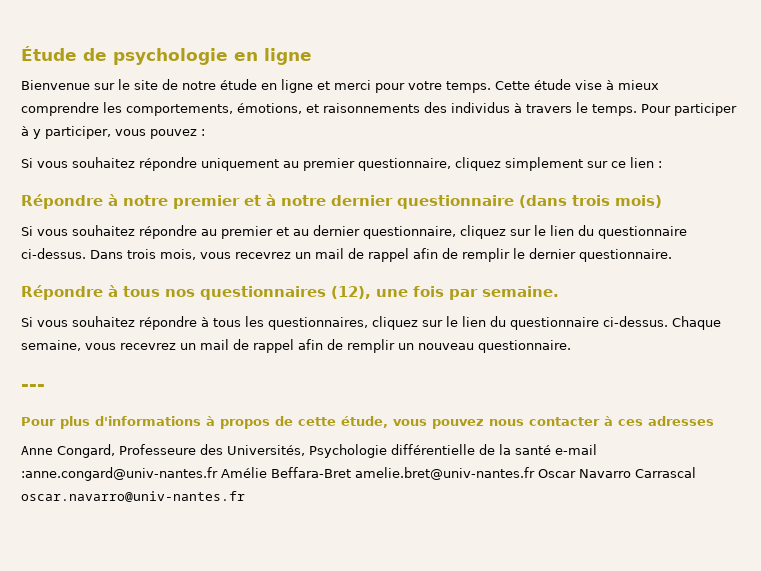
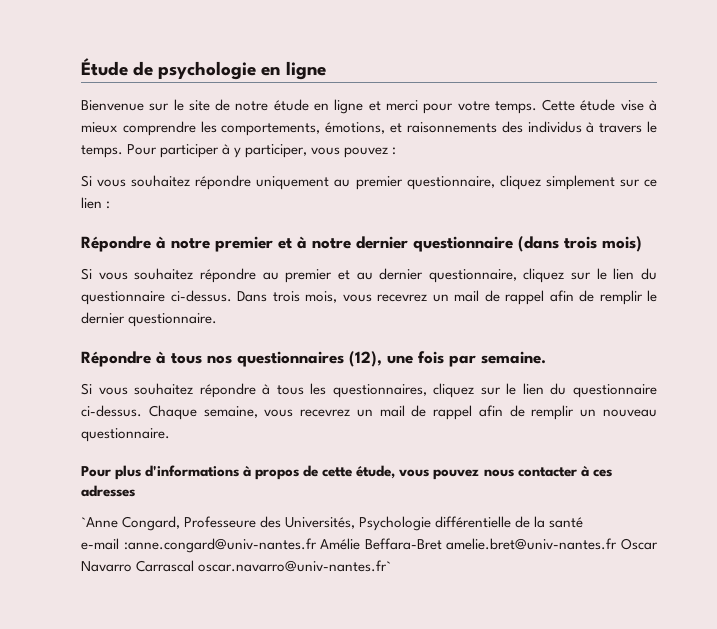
- ---
- Anne Congard, Professeure des Universités, Psychologie différentielle de la santé e-mail :anne.congard@univ-nantes.fr Amélie Beffara-Bret amelie.bret@univ-nantes.fr Oscar Navarro Carrascal oscar.navarro@univ-nantes.fr
+ `Anne Congard, Professeure des Universités, Psychologie différentielle de la santé
+ e-mail :anne.congard@univ-nantes.fr Amélie Beffara-Bret amelie.bret@univ-nantes.fr Oscar Navarro Carrascal oscar.navarro@univ-nantes.fr`

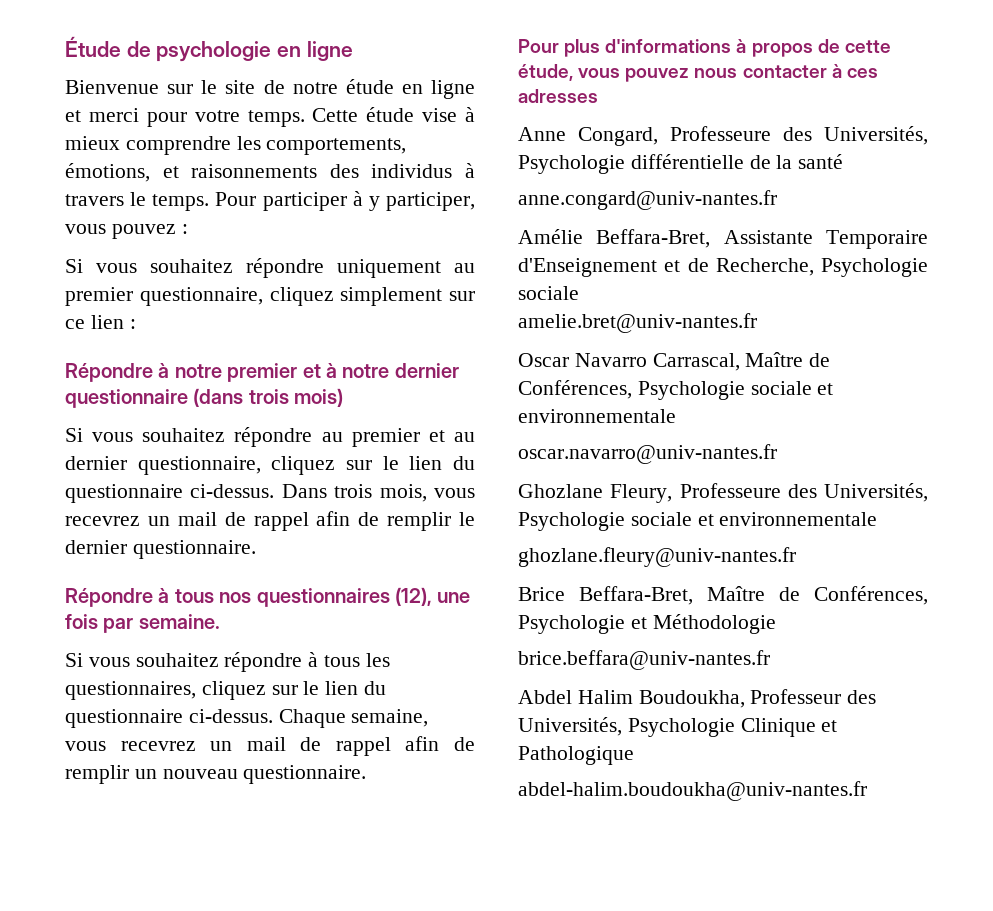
- `Anne Congard, Professeure des Universités, Psychologie différentielle de la santé
+ Anne Congard, Professeure des Universités, Psychologie différentielle de la santé
- e-mail :anne.congard@univ-nantes.fr Amélie Beffara-Bret amelie.bret@univ-nantes.fr Oscar Navarro Carrascal oscar.navarro@univ-nantes.fr`
+ anne.congard@univ-nantes.fr
+ Amélie Beffara-Bret, Assistante Temporaire d'Enseignement et de Recherche, Psychologie sociale
+ amelie.bret@univ-nantes.fr
+ Oscar Navarro Carrascal, Maître de Conférences, Psychologie sociale et environnementale
+ oscar.navarro@univ-nantes.fr
+ Ghozlane Fleury, Professeure des Universités, Psychologie sociale et environnementale
+ ghozlane.fleury@univ-nantes.fr
+ Brice Beffara-Bret, Maître de Conférences, Psychologie et Méthodologie
+ brice.beffara@univ-nantes.fr
+ Abdel Halim Boudoukha, Professeur des Universités, Psychologie Clinique et Pathologique
+ abdel-halim.boudoukha@univ-nantes.fr

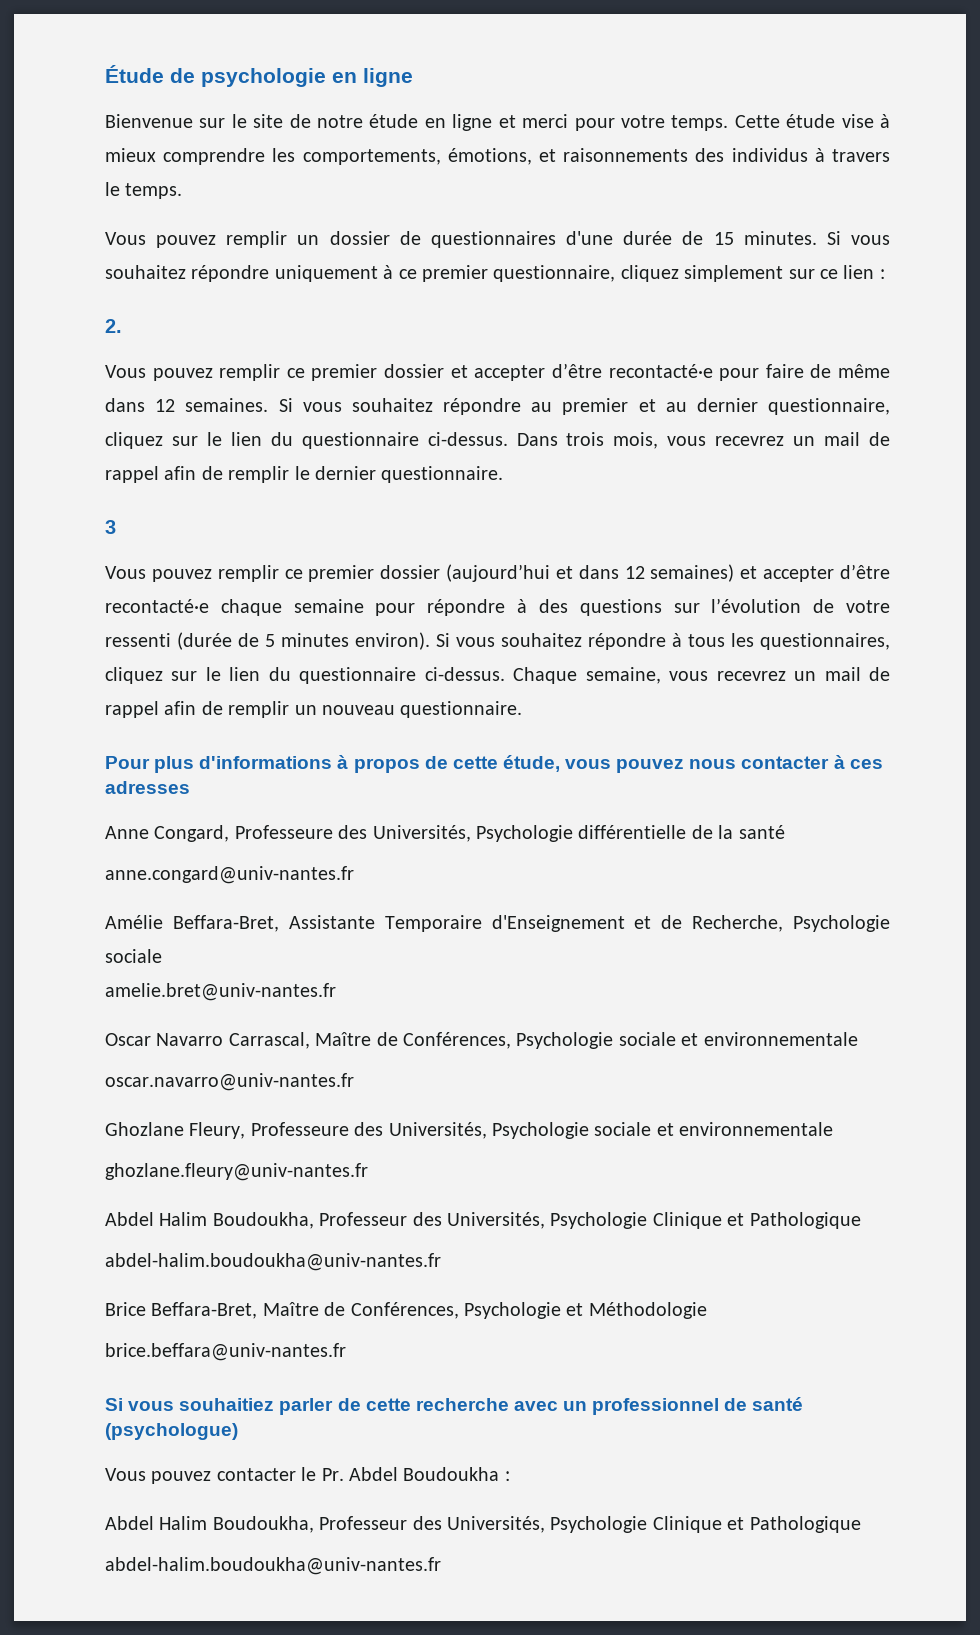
- Cette étude vise à mieux comprendre les comportements, émotions, et raisonnements des individus à travers le temps. Pour participer à y participer, vous pouvez :
- Si vous souhaitez répondre uniquement au premier questionnaire, cliquez simplement sur ce lien :
+ Cette étude vise à mieux comprendre les comportements, émotions, et raisonnements des individus à travers le temps.
+ Vous pouvez remplir un dossier de questionnaires d'une durée de 15 minutes. Si vous souhaitez répondre uniquement à ce premier questionnaire, cliquez simplement sur ce lien :
- Répondre à notre premier et à notre dernier questionnaire (dans trois mois)
- Si vous souhaitez répondre au premier et au dernier questionnaire, cliquez sur le lien du questionnaire ci-dessus.
+ 2.
+ Vous pouvez remplir ce premier dossier et accepter d’être recontacté·e pour faire de même dans 12 semaines. Si vous souhaitez répondre au premier et au dernier questionnaire, cliquez sur le lien du questionnaire ci-dessus.
- Répondre à tous nos questionnaires (12), une fois par semaine.
- Si vous souhaitez répondre à tous les questionnaires, cliquez sur le lien du questionnaire ci-dessus.
+ 3
+ Vous pouvez remplir ce premier dossier (aujourd’hui et dans 12 semaines) et accepter d’être recontacté·e chaque semaine pour répondre à des questions sur l’évolution de votre ressenti (durée de 5 minutes environ). Si vous souhaitez répondre à tous les questionnaires, cliquez sur le lien du questionnaire ci-dessus.
  ghozlane.fleury@univ-nantes.fr
+ Abdel Halim Boudoukha, Professeur des Universités, Psychologie Clinique et Pathologique
+ abdel-halim.boudoukha@univ-nantes.fr
+ Si vous souhaitiez parler de cette recherche avec un professionnel de santé (psychologue)
+ Vous pouvez contacter le Pr. Abdel Boudoukha :

